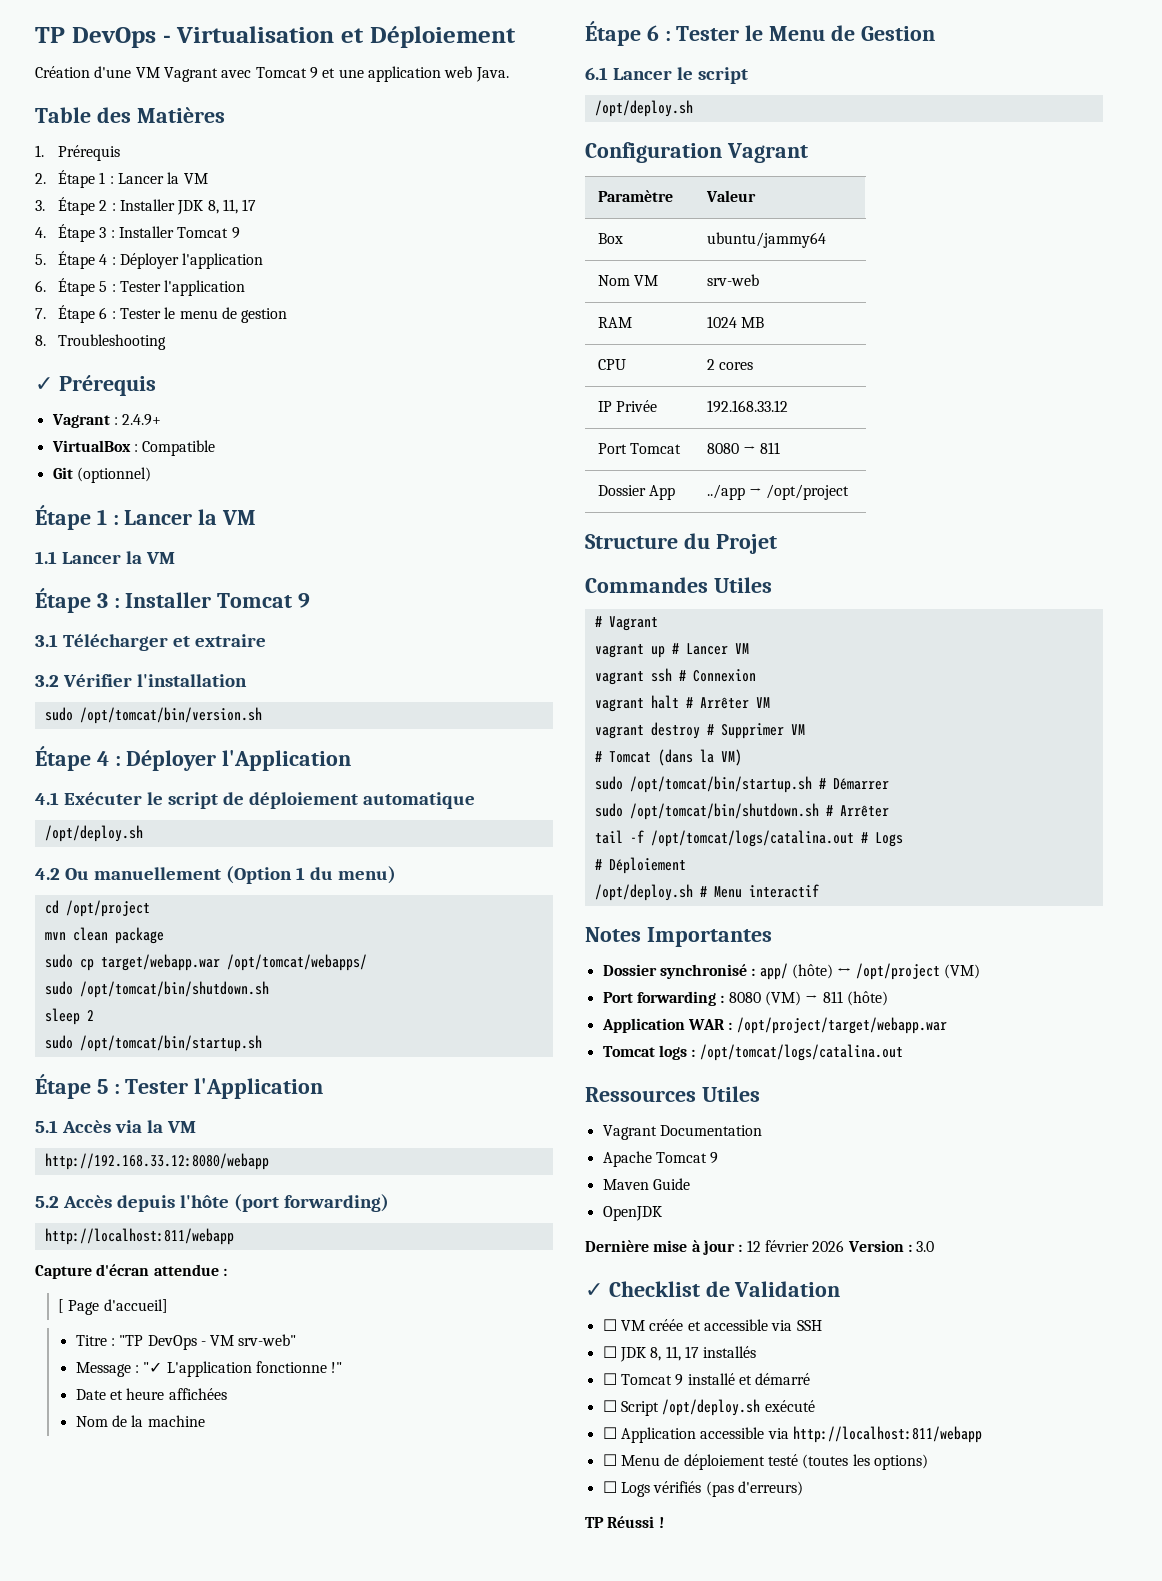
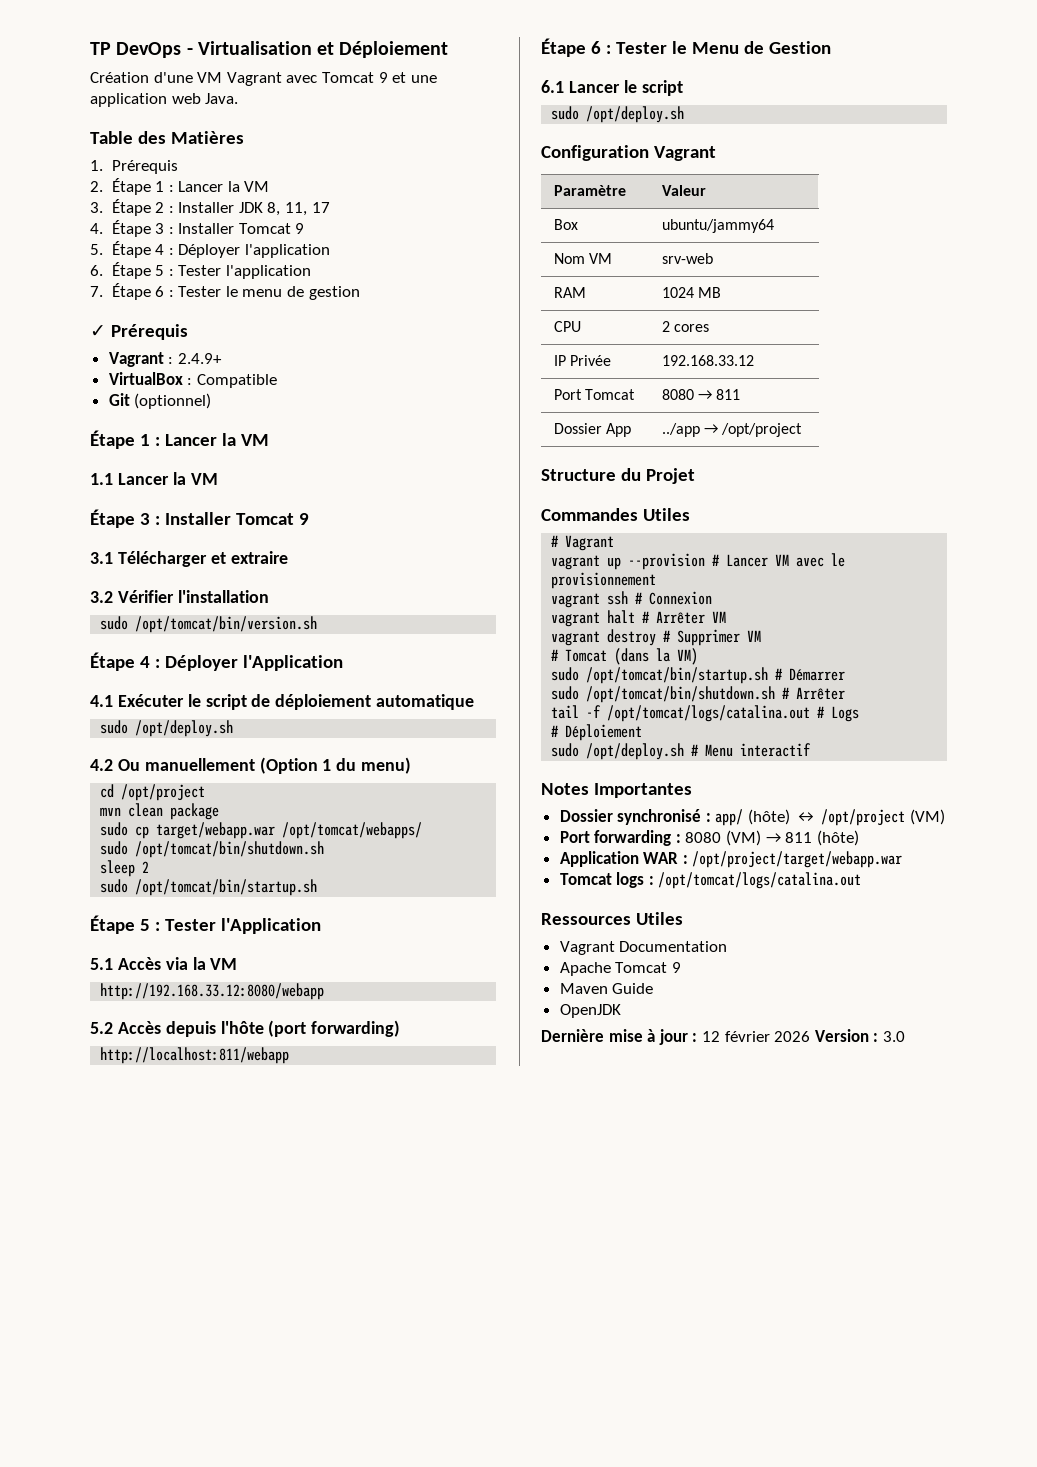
- 8. Troubleshooting
  4.1 Exécuter le script de déploiement automatique
- /opt/deploy.sh
+ sudo /opt/deploy.sh
- Capture d'écran attendue :
- [ Page d'accueil]
- Titre : "TP DevOps - VM srv-web"
- Message : "✓ L'application fonctionne !"
- Date et heure affichées
- Nom de la machine
  6.1 Lancer le script
- /opt/deploy.sh
+ sudo /opt/deploy.sh
- vagrant up # Lancer VM
+ vagrant up --provision # Lancer VM avec le provisionnement
- /opt/deploy.sh # Menu interactif
+ sudo /opt/deploy.sh # Menu interactif
- ✓ Checklist de Validation
- ☐ VM créée et accessible via SSH
- ☐ JDK 8, 11, 17 installés
- ☐ Tomcat 9 installé et démarré
- ☐ Script /opt/deploy.sh exécuté
- ☐ Application accessible via http://localhost:811/webapp
- ☐ Menu de déploiement testé (toutes les options)
- ☐ Logs vérifiés (pas d'erreurs)
- TP Réussi !

